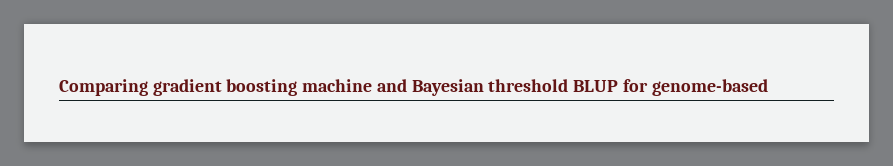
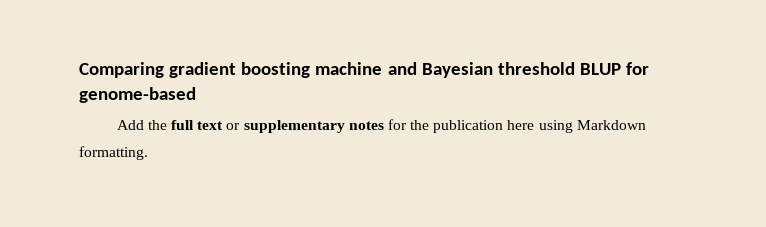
+ Add the full text or supplementary notes for the publication here using Markdown formatting.

